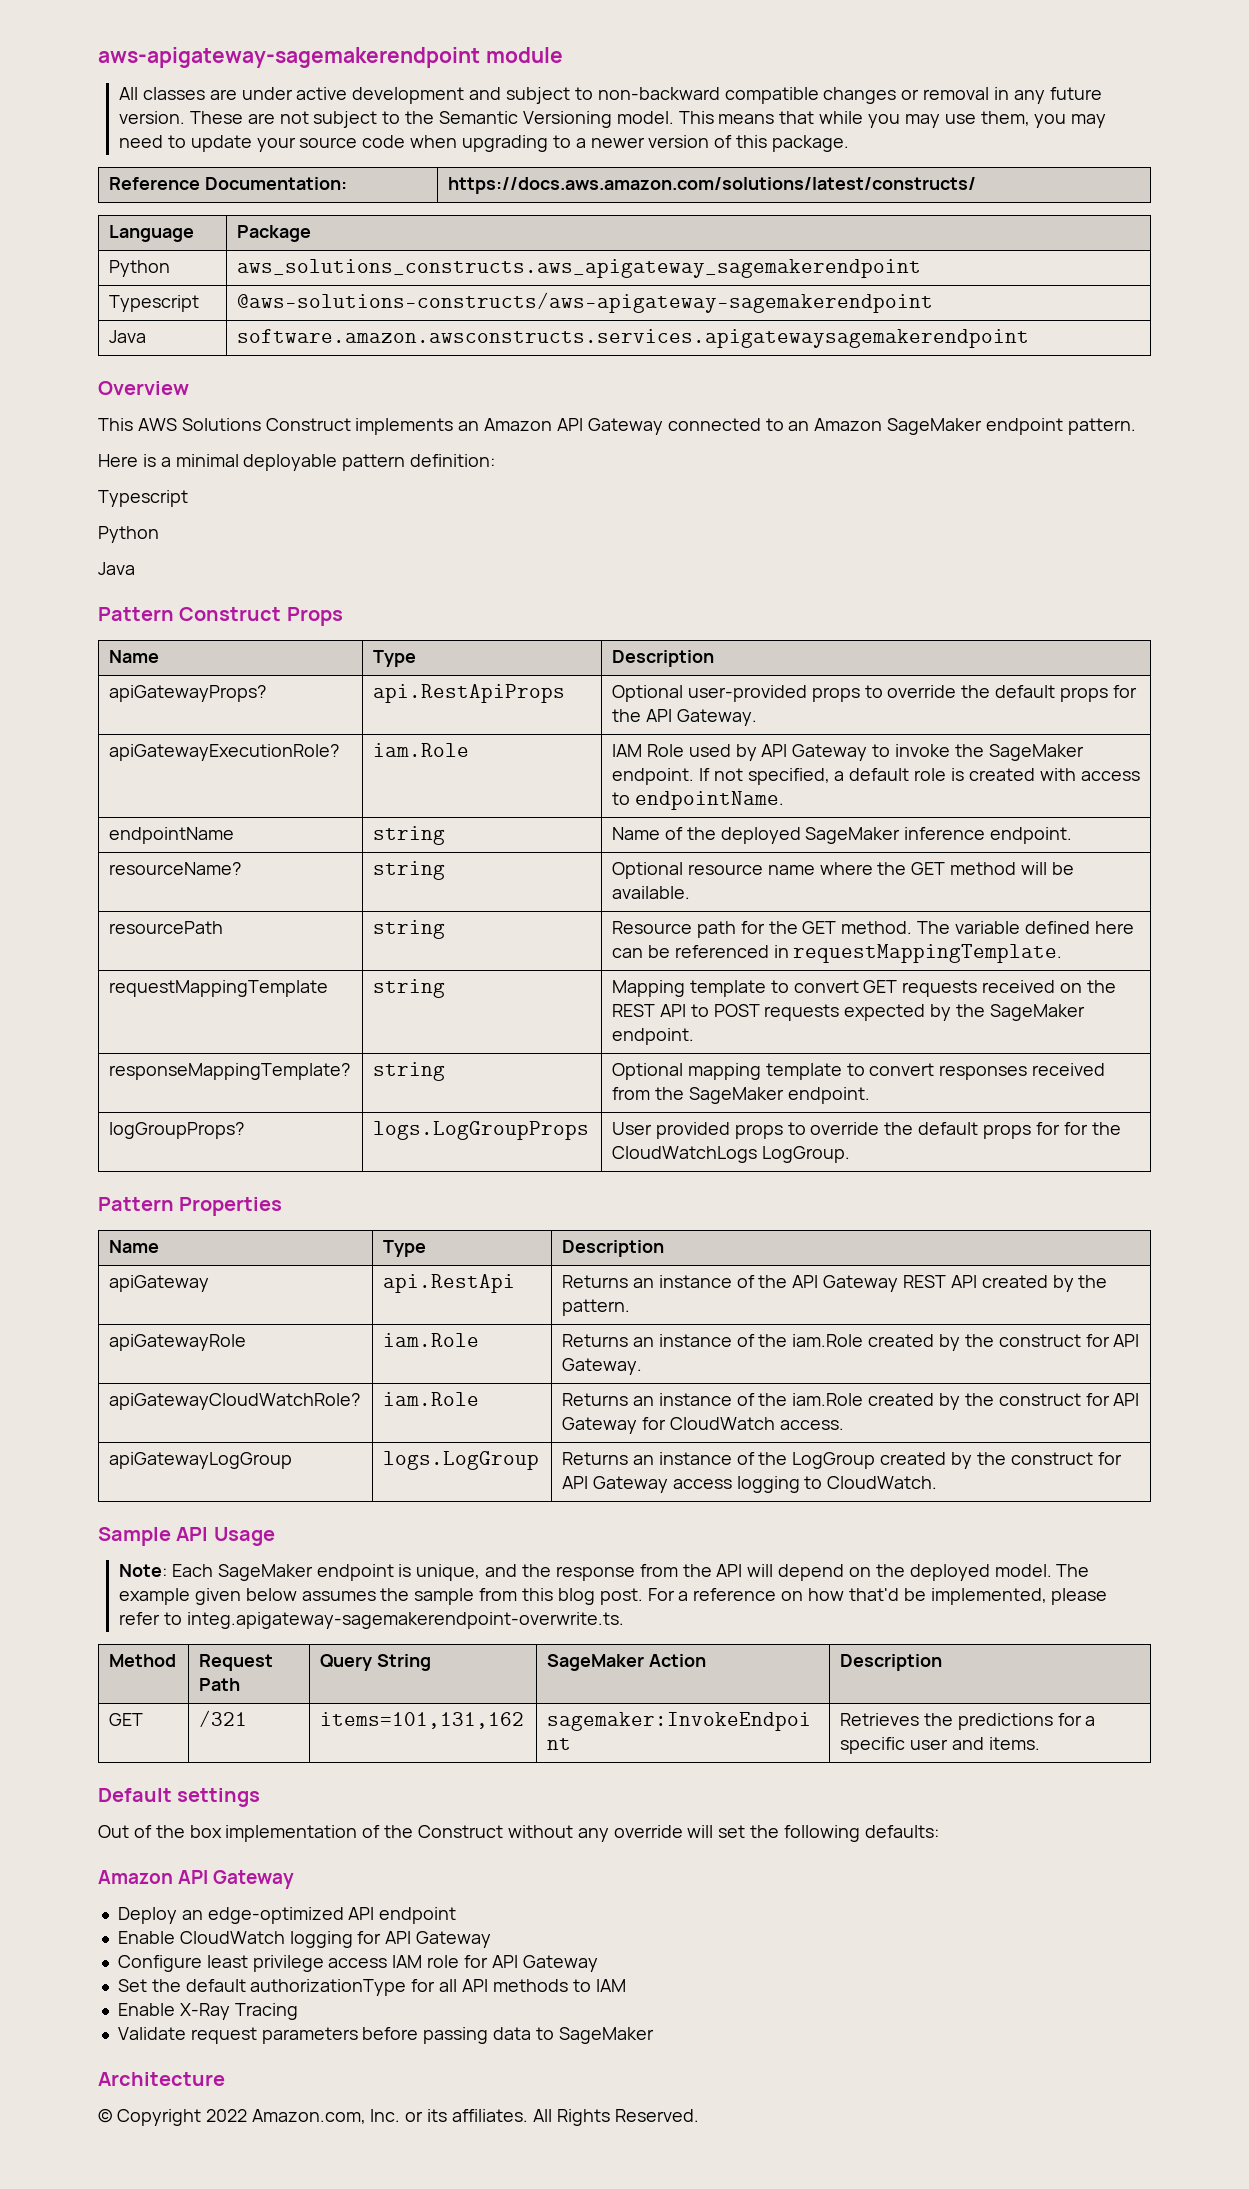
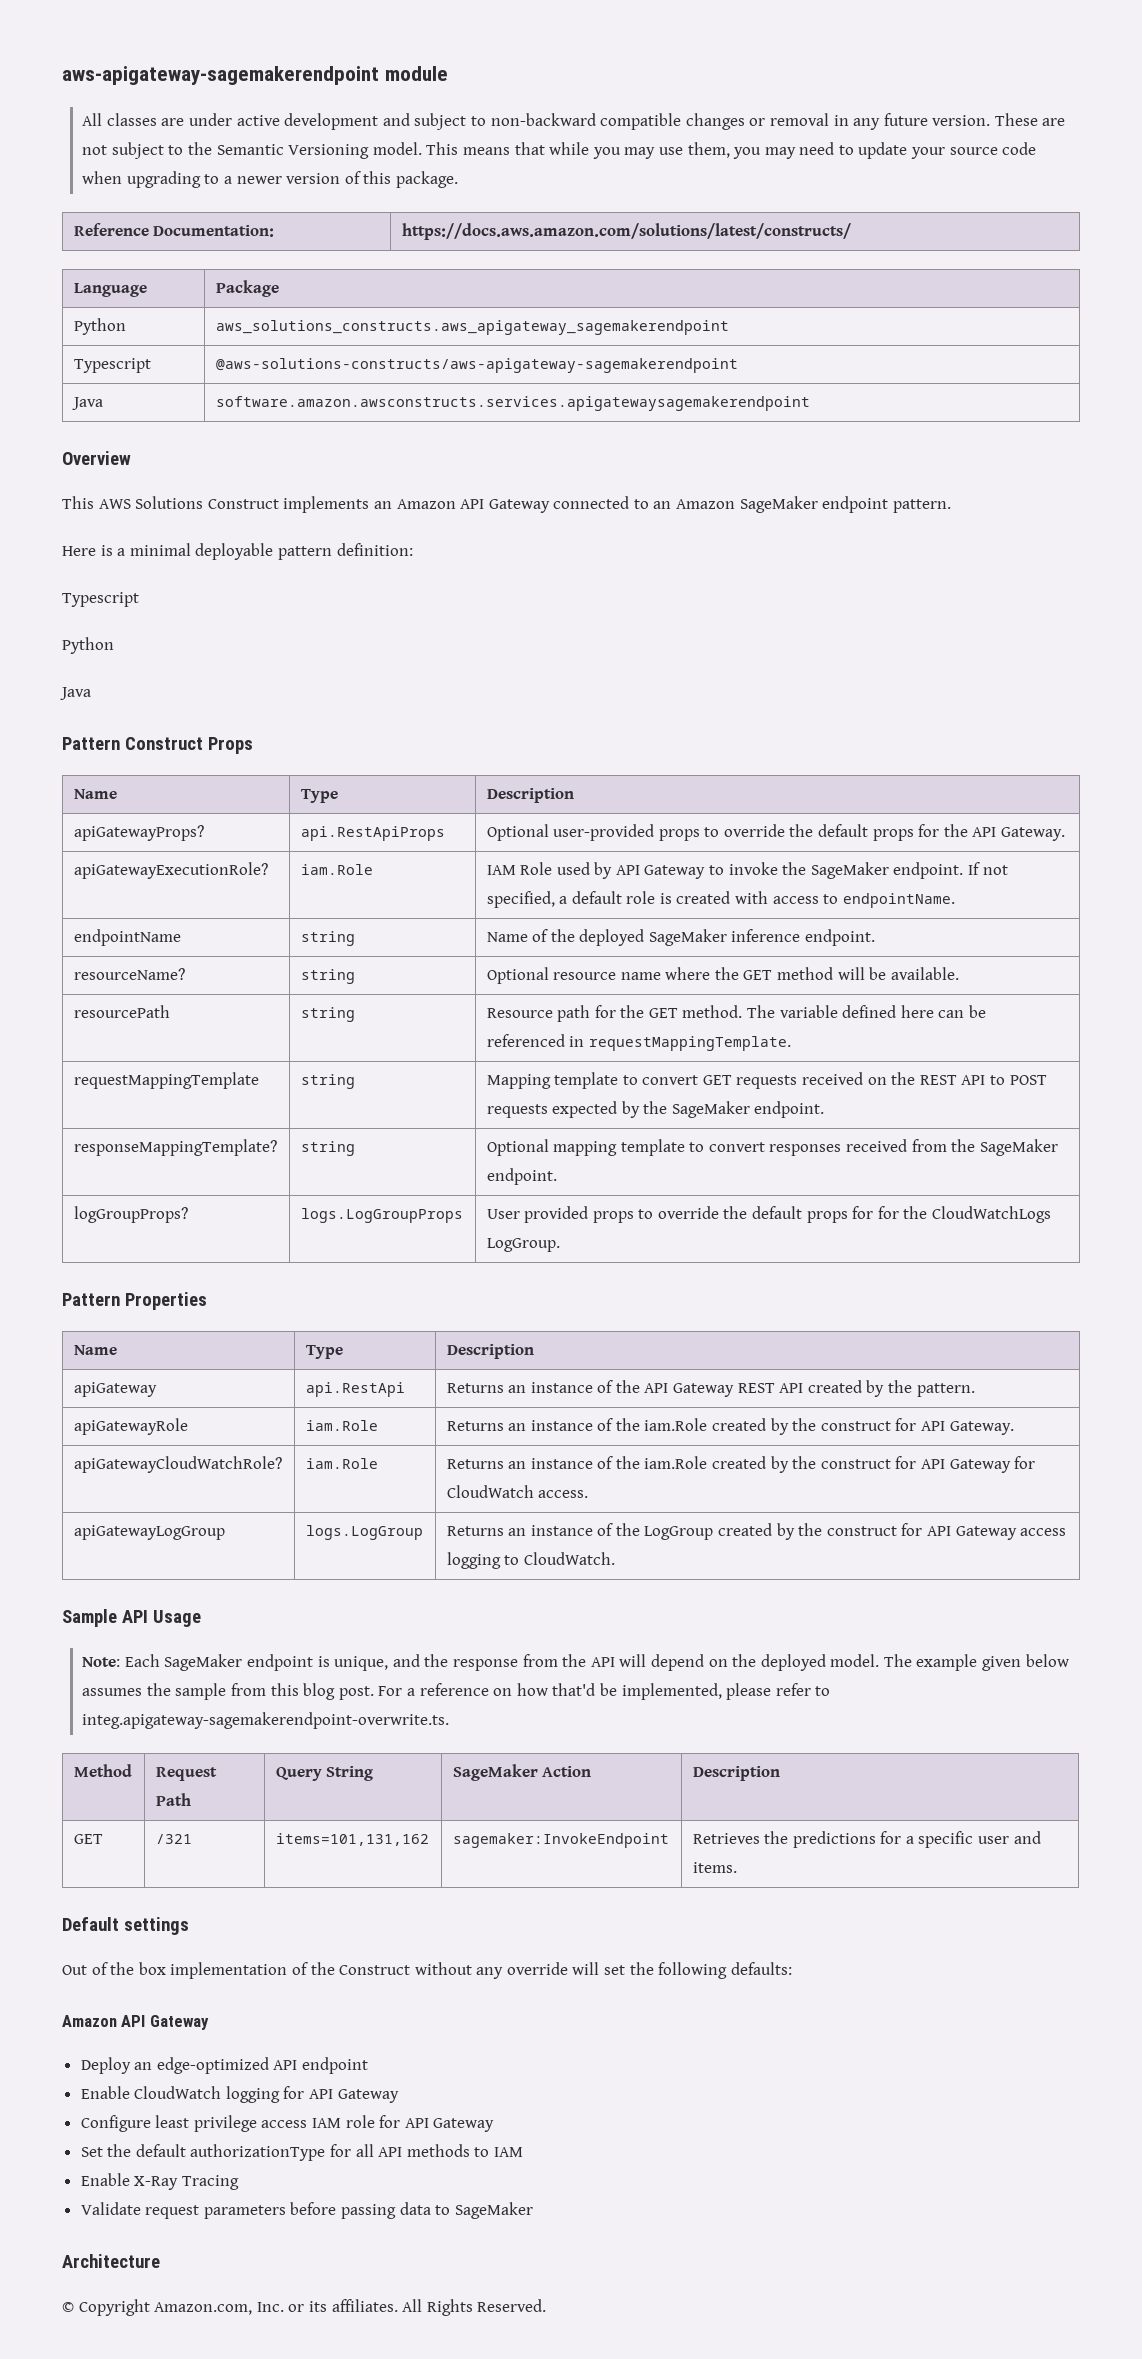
- © Copyright 2022 Amazon.com, Inc. or its affiliates.
+ © Copyright Amazon.com, Inc. or its affiliates.

